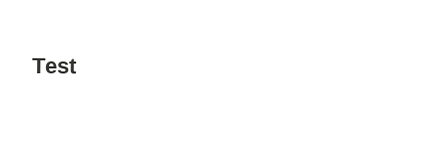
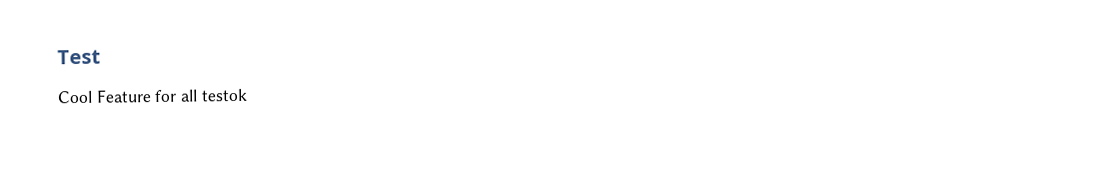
+ Cool Feature for all testok

